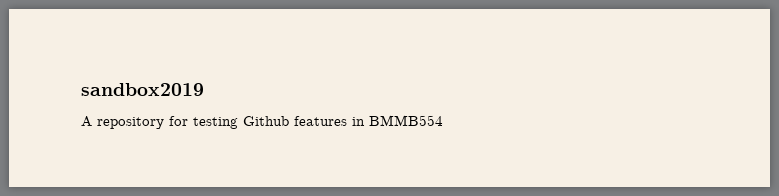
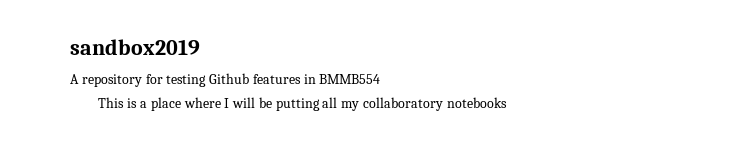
+ This is a place where I will be putting all my collaboratory notebooks

